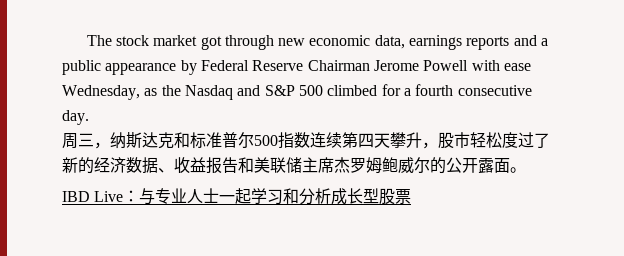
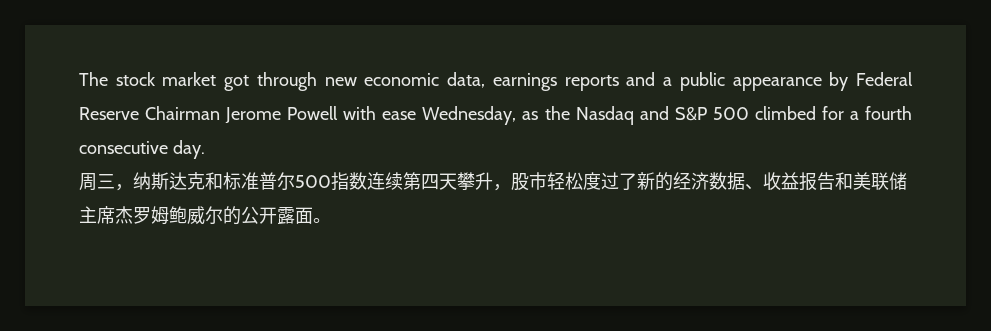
- IBD Live：与专业人士一起学习和分析成长型股票

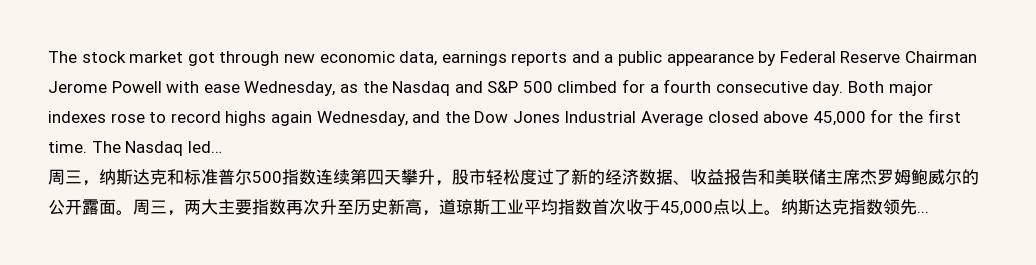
+ Both major indexes rose to record highs again Wednesday, and the Dow Jones Industrial Average closed above 45,000 for the first time. The Nasdaq led…
+ 周三，两大主要指数再次升至历史新高，道琼斯工业平均指数首次收于45,000点以上。纳斯达克指数领先...

